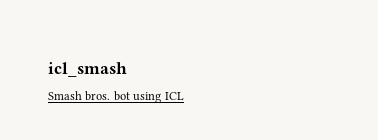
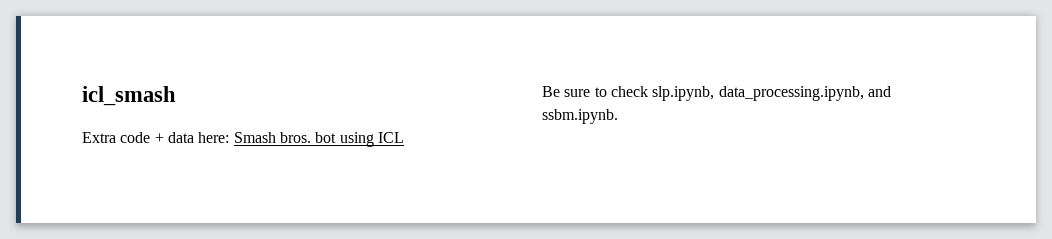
- Smash bros. bot using ICL
+ Extra code + data here: Smash bros. bot using ICL
+ Be sure to check slp.ipynb, data_processing.ipynb, and ssbm.ipynb.

